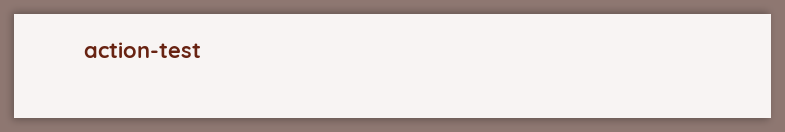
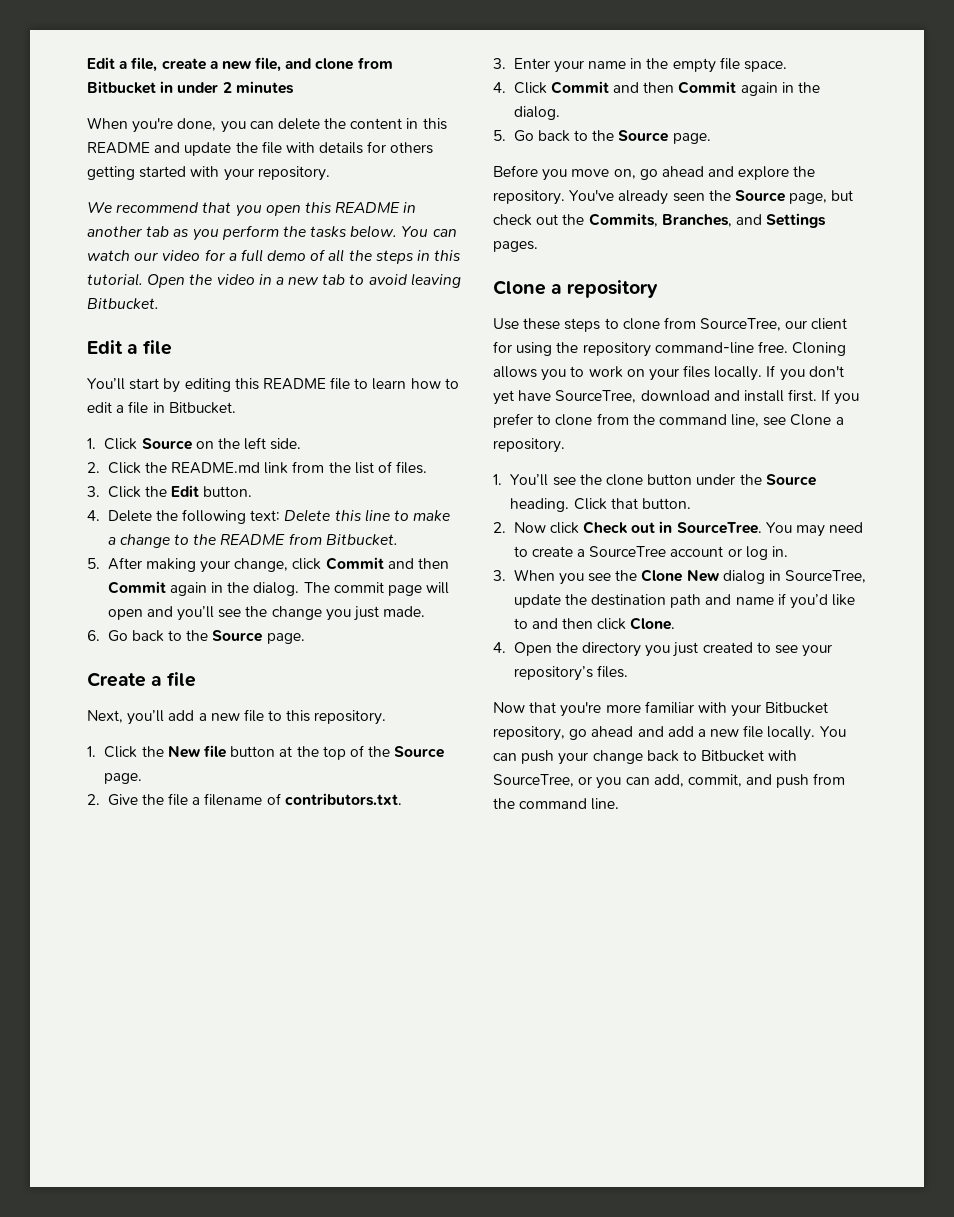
- action-test
+ Edit a file, create a new file, and clone from Bitbucket in under 2 minutes
+ When you're done, you can delete the content in this README and update the file with details for others getting started with your repository.
+ We recommend that you open this README in another tab as you perform the tasks below. You can watch our video for a full demo of all the steps in this tutorial. Open the video in a new tab to avoid leaving Bitbucket.
+ Edit a file
+ You’ll start by editing this README file to learn how to edit a file in Bitbucket.
+ 1. Click Source on the left side.
+ 2. Click the README.md link from the list of files.
+ 3. Click the Edit button.
+ 4. Delete the following text: Delete this line to make a change to the README from Bitbucket.
+ 5. After making your change, click Commit and then Commit again in the dialog. The commit page will open and you’ll see the change you just made.
+ 6. Go back to the Source page.
+ Create a file
+ Next, you’ll add a new file to this repository.
+ 1. Click the New file button at the top of the Source page.
+ 2. Give the file a filename of contributors.txt.
+ 3. Enter your name in the empty file space.
+ 4. Click Commit and then Commit again in the dialog.
+ 5. Go back to the Source page.
+ Before you move on, go ahead and explore the repository. You've already seen the Source page, but check out the Commits, Branches, and Settings pages.
+ Clone a repository
+ Use these steps to clone from SourceTree, our client for using the repository command-line free. Cloning allows you to work on your files locally. If you don't yet have SourceTree, download and install first. If you prefer to clone from the command line, see Clone a repository.
+ 1. You’ll see the clone button under the Source heading. Click that button.
+ 2. Now click Check out in SourceTree. You may need to create a SourceTree account or log in.
+ 3. When you see the Clone New dialog in SourceTree, update the destination path and name if you’d like to and then click Clone.
+ 4. Open the directory you just created to see your repository’s files.
+ Now that you're more familiar with your Bitbucket repository, go ahead and add a new file locally. You can push your change back to Bitbucket with SourceTree, or you can add, commit, and push from the command line.

